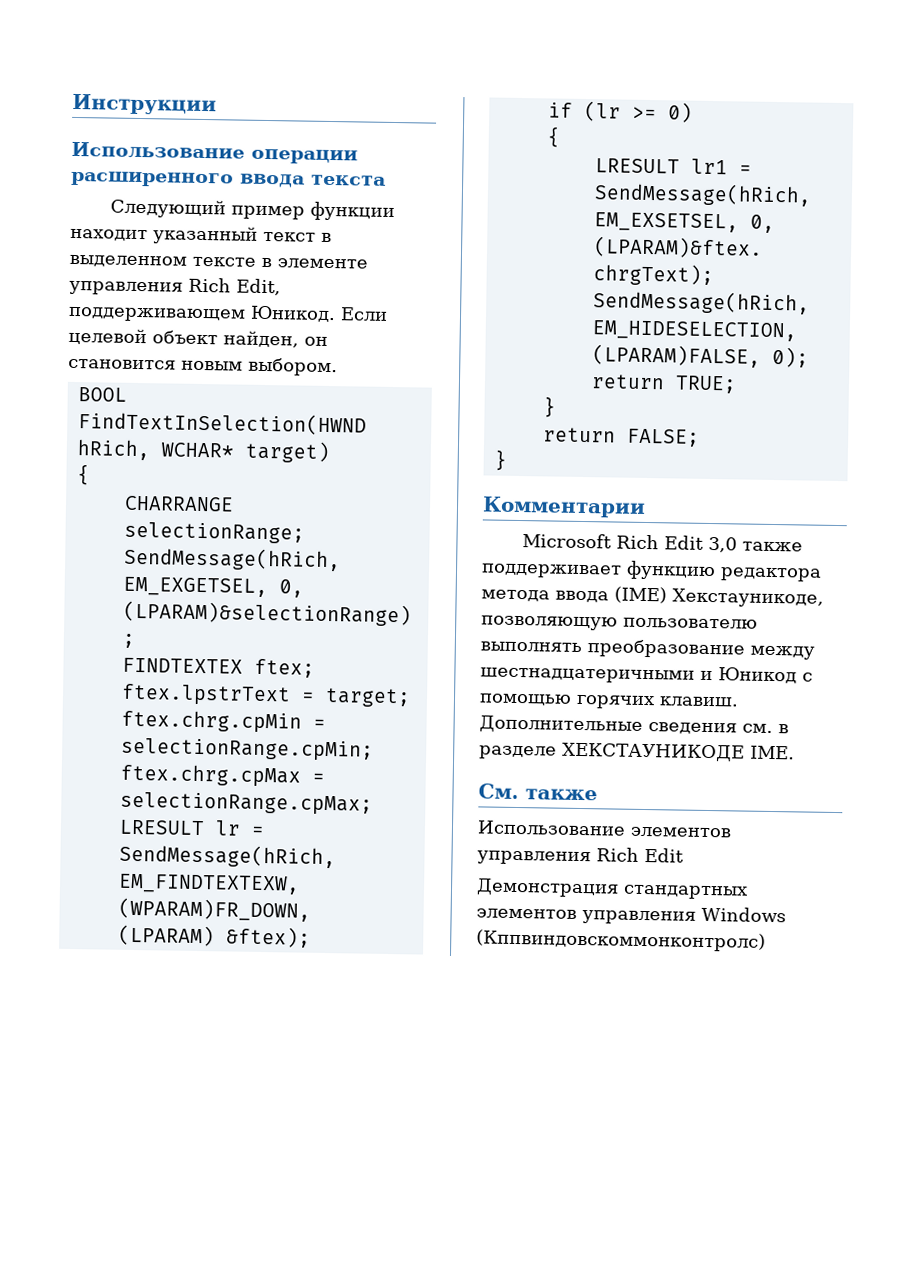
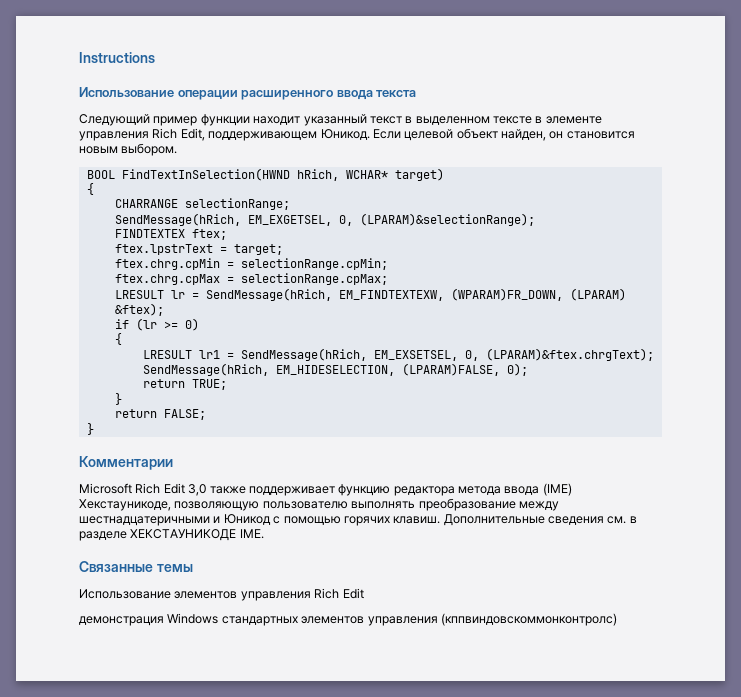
- Инструкции
+ Instructions
- См. также
+ Связанные темы
- Демонстрация стандартных элементов управления Windows (Кппвиндовскоммонконтролс)
+ демонстрация Windows стандартных элементов управления (кппвиндовскоммонконтролс)

